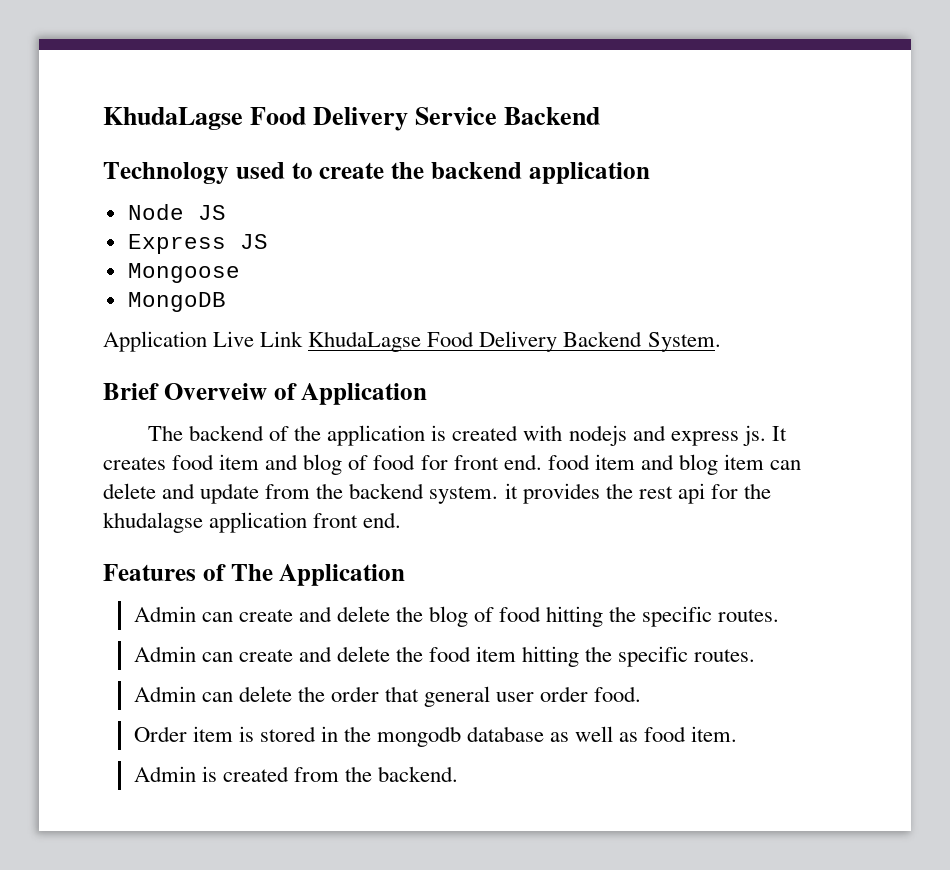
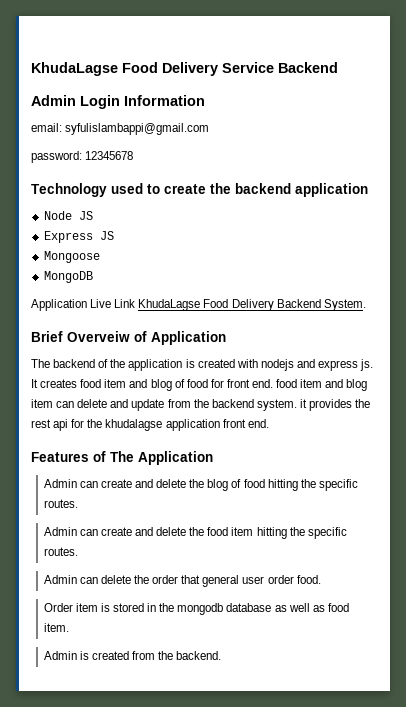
+ Admin Login Information
+ email: syfulislambappi@gmail.com
+ password: 12345678

